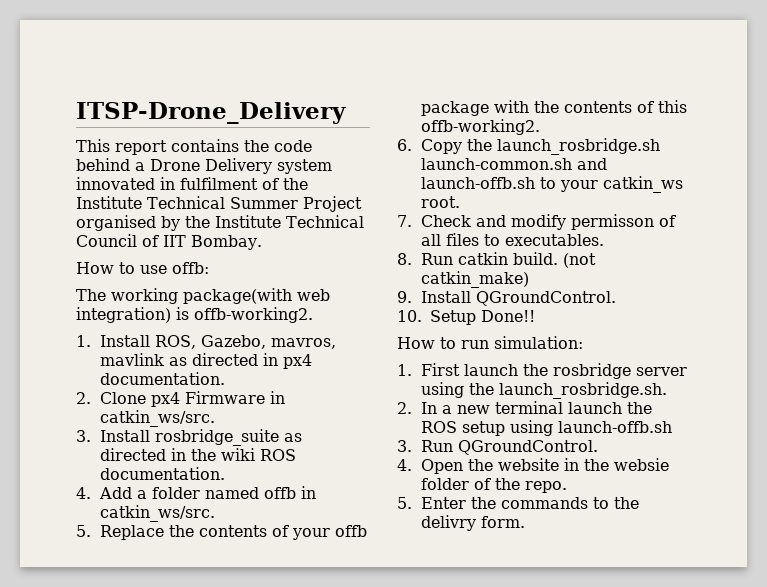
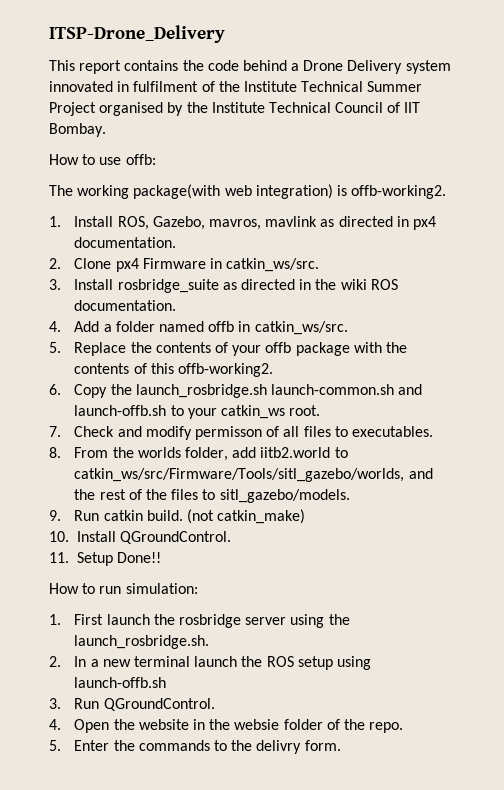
- 8. Run catkin build.
+ 8. From the worlds folder, add iitb2.world to catkin_ws/src/Firmware/Tools/sitl_gazebo/worlds, and the rest of the files to sitl_gazebo/models.
+ 9. Run catkin build.
- 9. Install QGroundControl.
+ 10. Install QGroundControl.
- 10. Setup Done!!
+ 11. Setup Done!!

